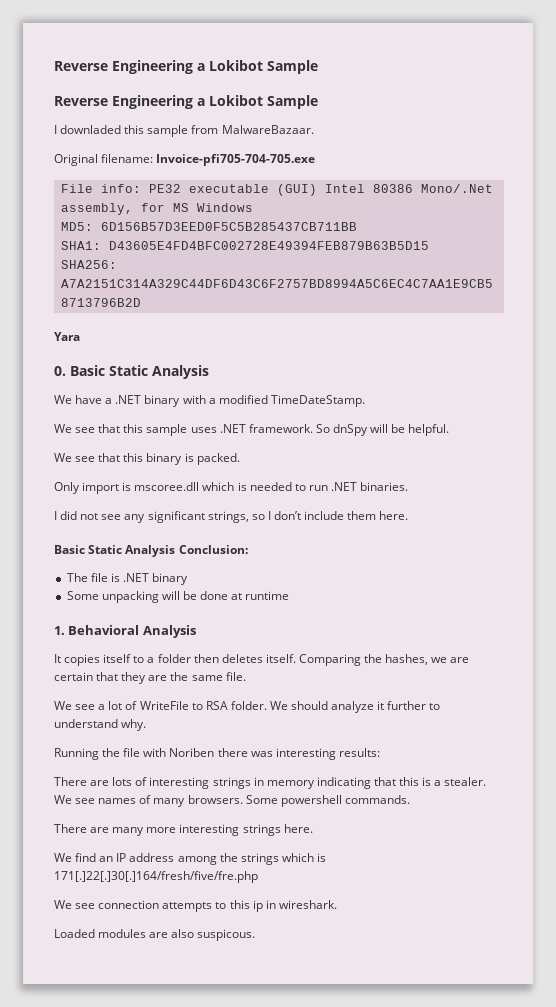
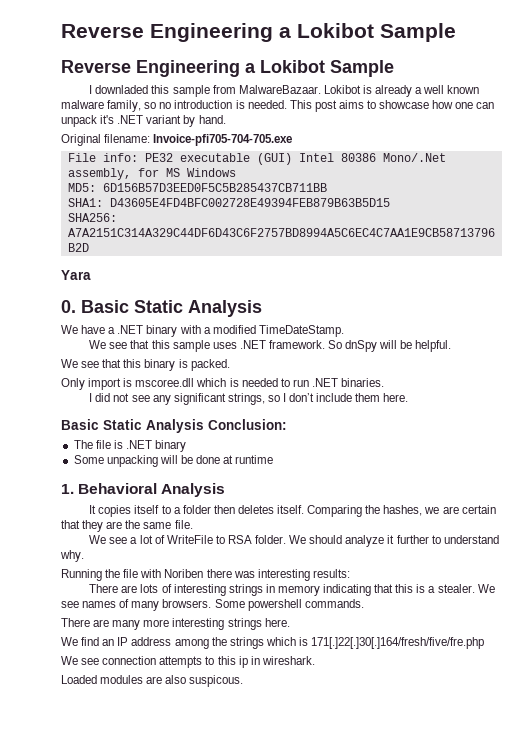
+ Lokibot is already a well known malware family, so no introduction is needed. This post aims to showcase how one can unpack it's .NET variant by hand.

